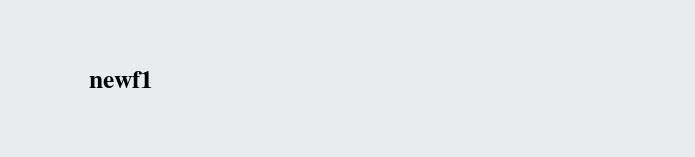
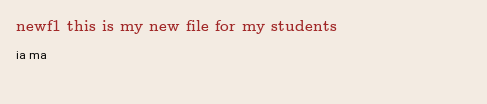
- newf1
+ newf1 this is my new file for my students
+ ia ma

